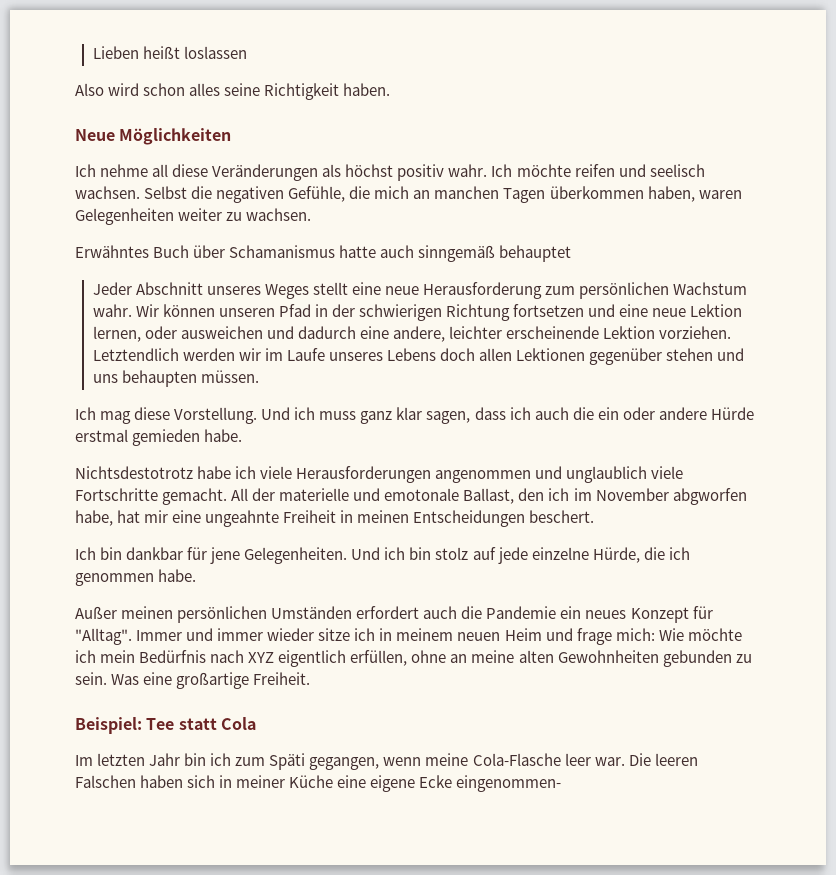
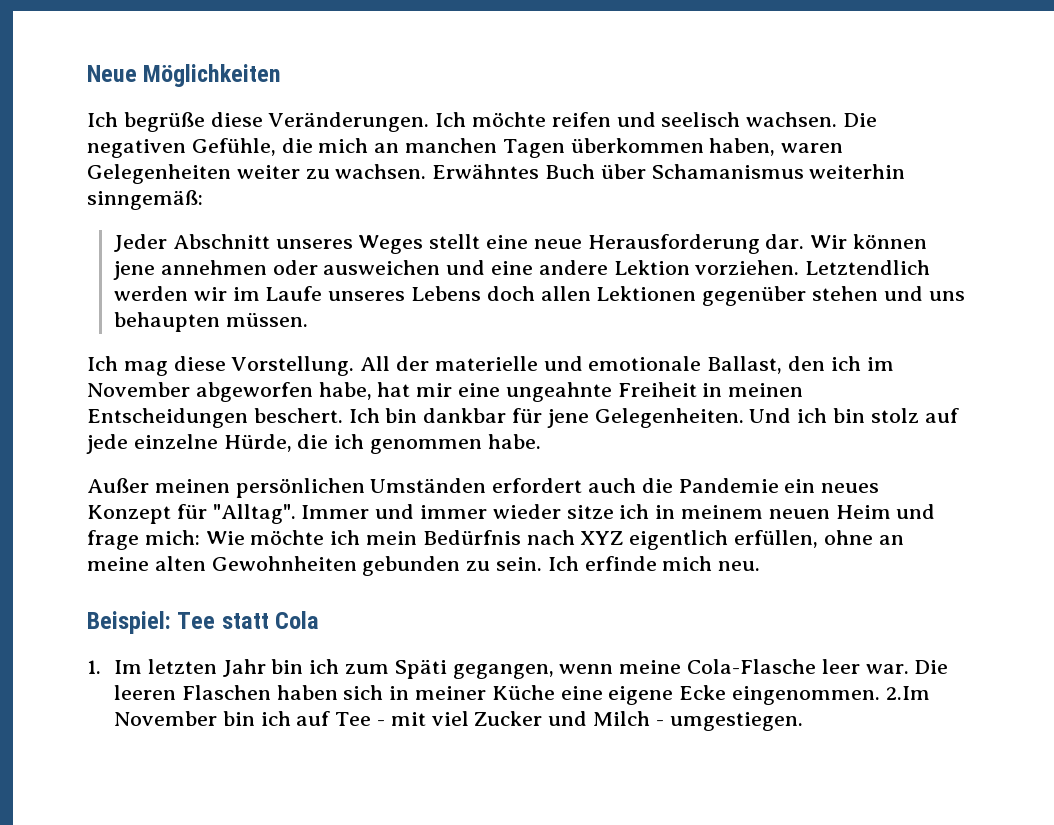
- Lieben heißt loslassen
- Also wird schon alles seine Richtigkeit haben.
  Neue Möglichkeiten
- Ich nehme all diese Veränderungen als höchst positiv wahr.
+ Ich begrüße diese Veränderungen.
- Selbst die negativen Gefühle, die mich an manchen Tagen überkommen haben, waren Gelegenheiten weiter zu wachsen.
- Erwähntes Buch über Schamanismus hatte auch sinngemäß behauptet
+ Die negativen Gefühle, die mich an manchen Tagen überkommen haben, waren Gelegenheiten weiter zu wachsen. Erwähntes Buch über Schamanismus weiterhin sinngemäß:
- Jeder Abschnitt unseres Weges stellt eine neue Herausforderung zum persönlichen Wachstum wahr. Wir können unseren Pfad in der schwierigen Richtung fortsetzen und eine neue Lektion lernen, oder ausweichen und dadurch eine andere, leichter erscheinende Lektion vorziehen.
+ Jeder Abschnitt unseres Weges stellt eine neue Herausforderung dar. Wir können jene annehmen oder ausweichen und eine andere Lektion vorziehen.
- Und ich muss ganz klar sagen, dass ich auch die ein oder andere Hürde erstmal gemieden habe.
- Nichtsdestotrotz habe ich viele Herausforderungen angenommen und unglaublich viele Fortschritte gemacht.
- All der materielle und emotonale Ballast, den ich im November abgworfen habe, hat mir eine ungeahnte Freiheit in meinen Entscheidungen beschert.
- Ich bin dankbar für jene Gelegenheiten.
+ All der materielle und emotionale Ballast, den ich im November abgeworfen habe, hat mir eine ungeahnte Freiheit in meinen Entscheidungen beschert. Ich bin dankbar für jene Gelegenheiten.
- Was eine großartige Freiheit.
+ Ich erfinde mich neu.
- Im letzten Jahr bin ich zum Späti gegangen, wenn meine Cola-Flasche leer war.
+ 1. Im letzten Jahr bin ich zum Späti gegangen, wenn meine Cola-Flasche leer war.
- Die leeren Falschen haben sich in meiner Küche eine eigene Ecke eingenommen-
+ Die leeren Flaschen haben sich in meiner Küche eine eigene Ecke eingenommen. 2.Im November bin ich auf Tee - mit viel Zucker und Milch - umgestiegen.

